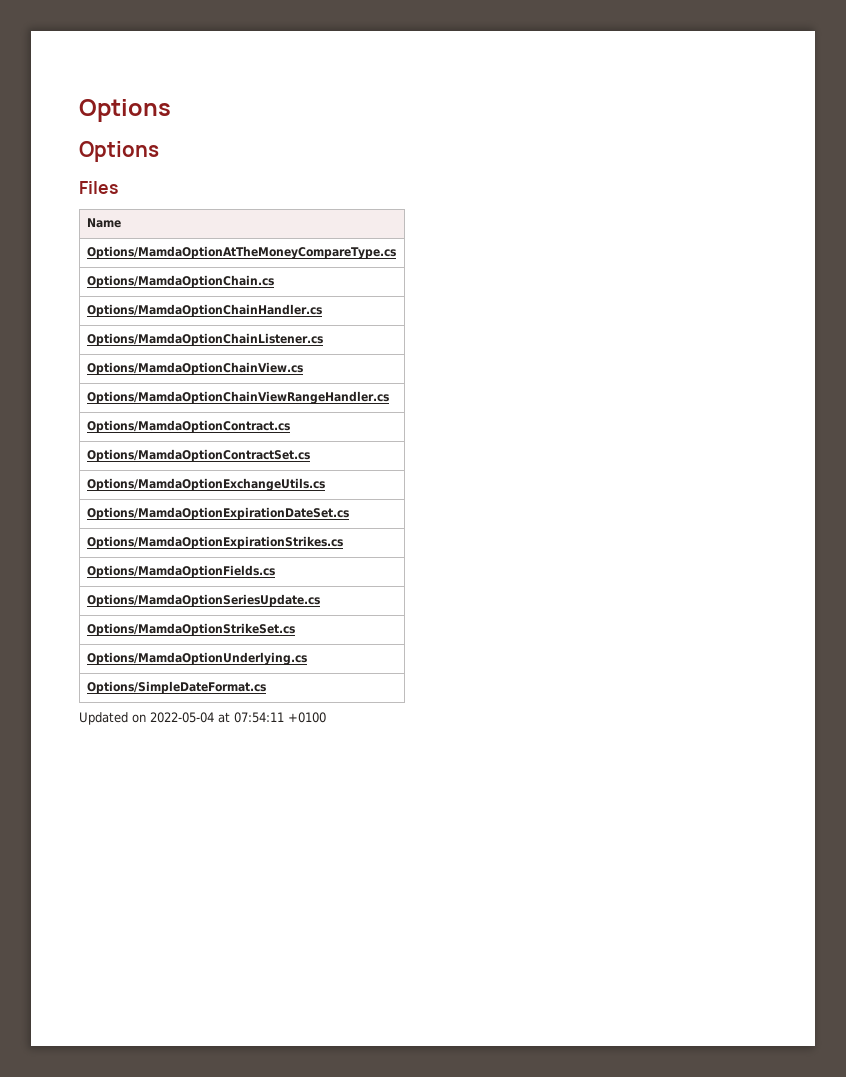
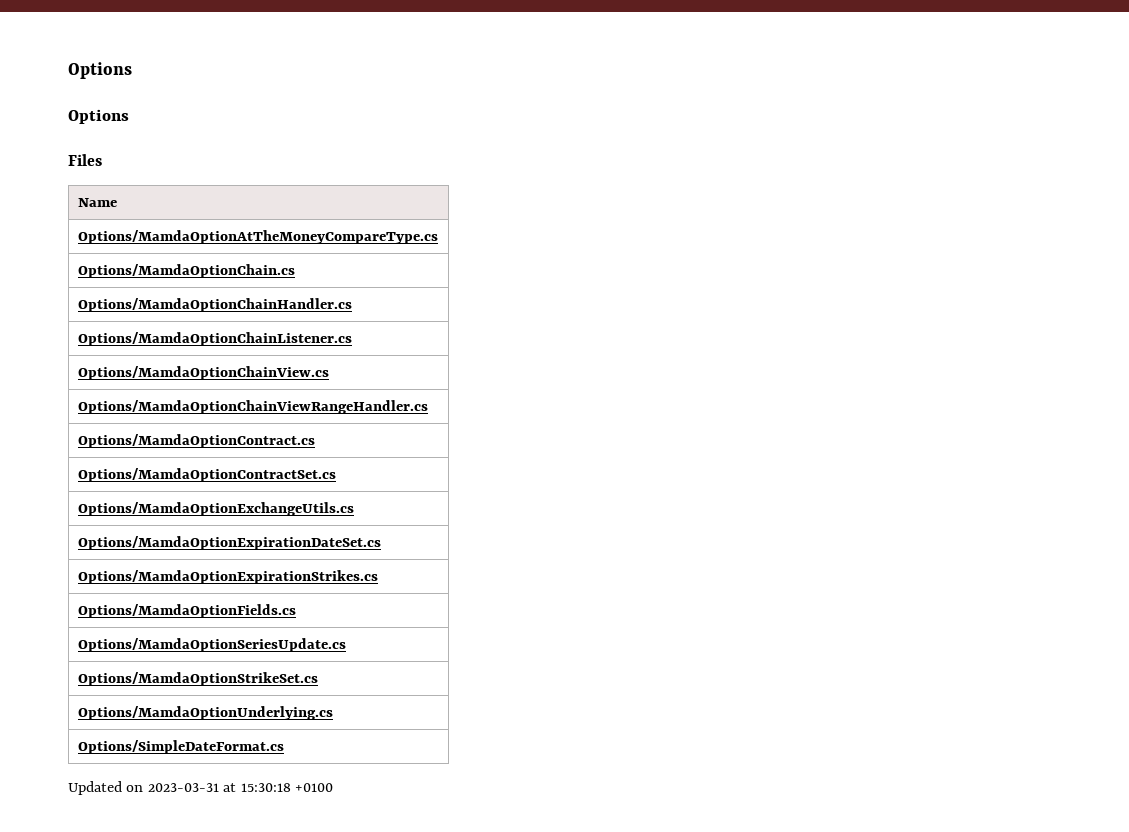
- Updated on 2022-05-04 at 07:54:11 +0100
+ Updated on 2023-03-31 at 15:30:18 +0100

